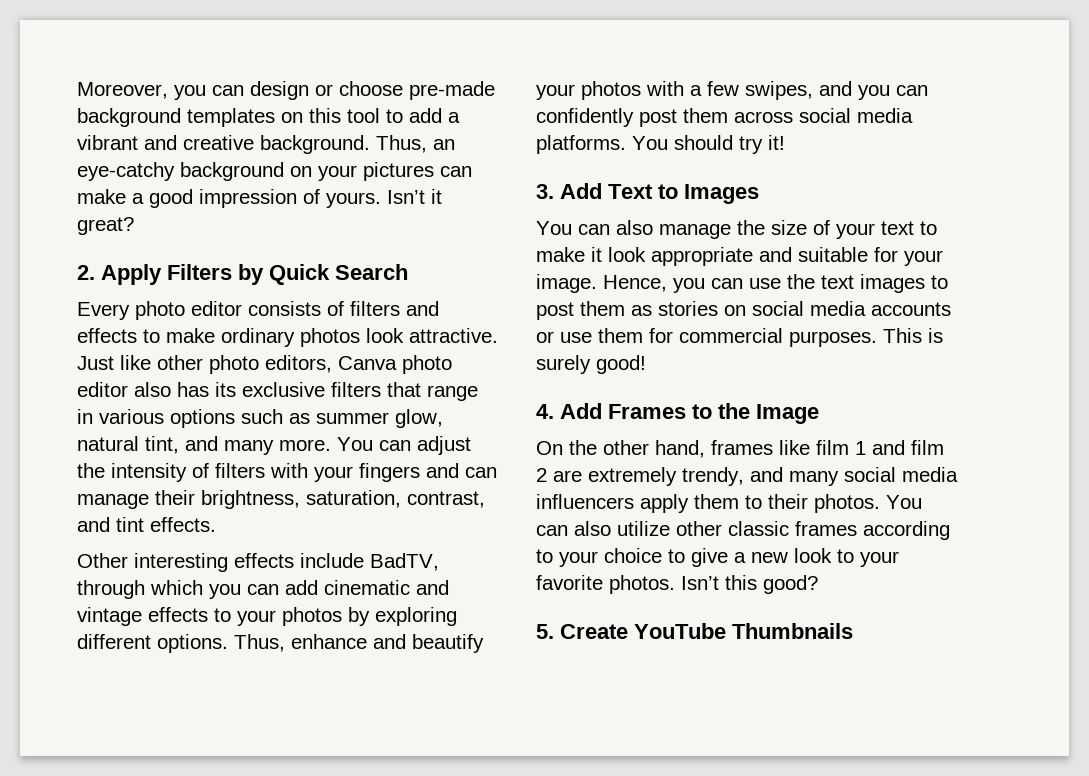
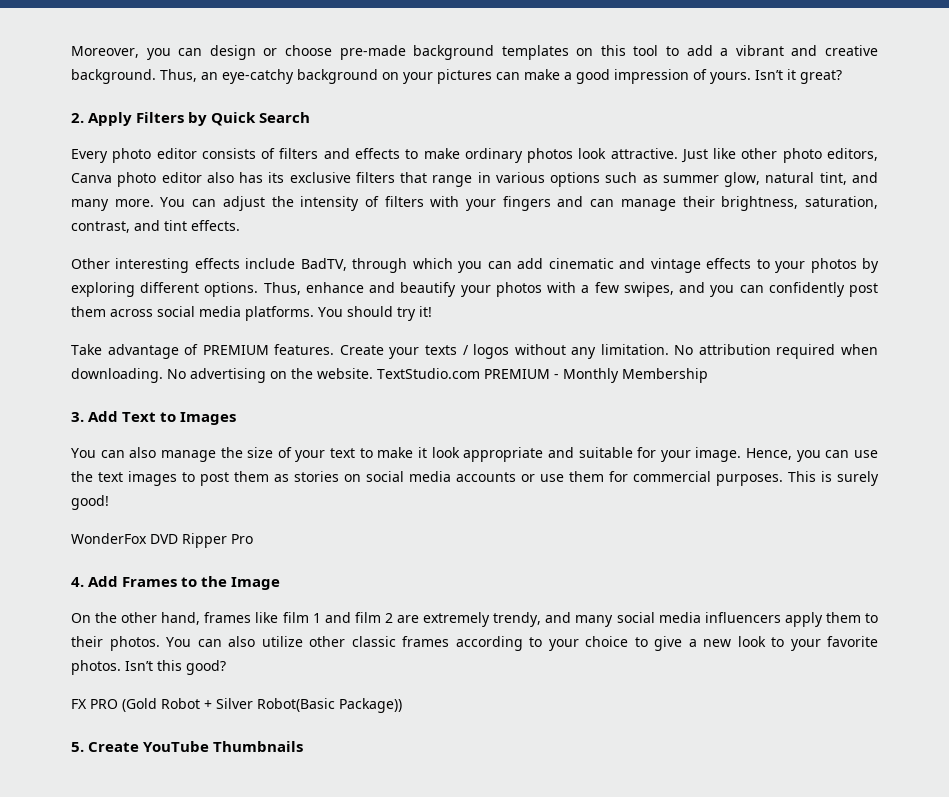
+ Take advantage of PREMIUM features. Create your texts / logos without any limitation. No attribution required when downloading. No advertising on the website. TextStudio.com PREMIUM - Monthly Membership
+ WonderFox DVD Ripper Pro
+ FX PRO (Gold Robot + Silver Robot(Basic Package))

